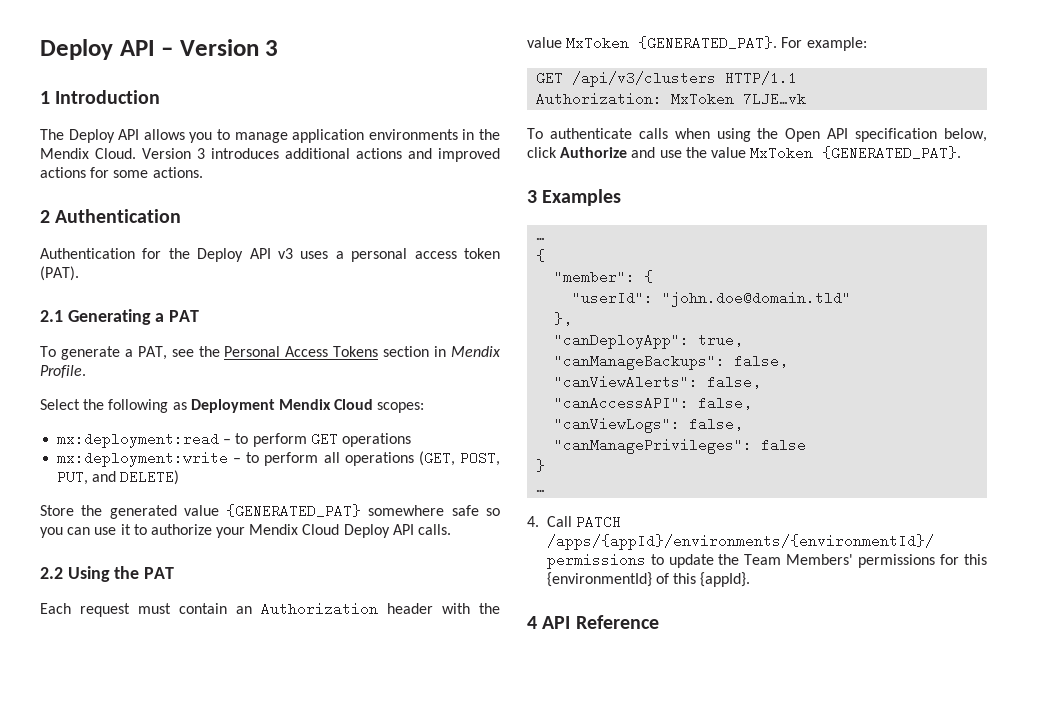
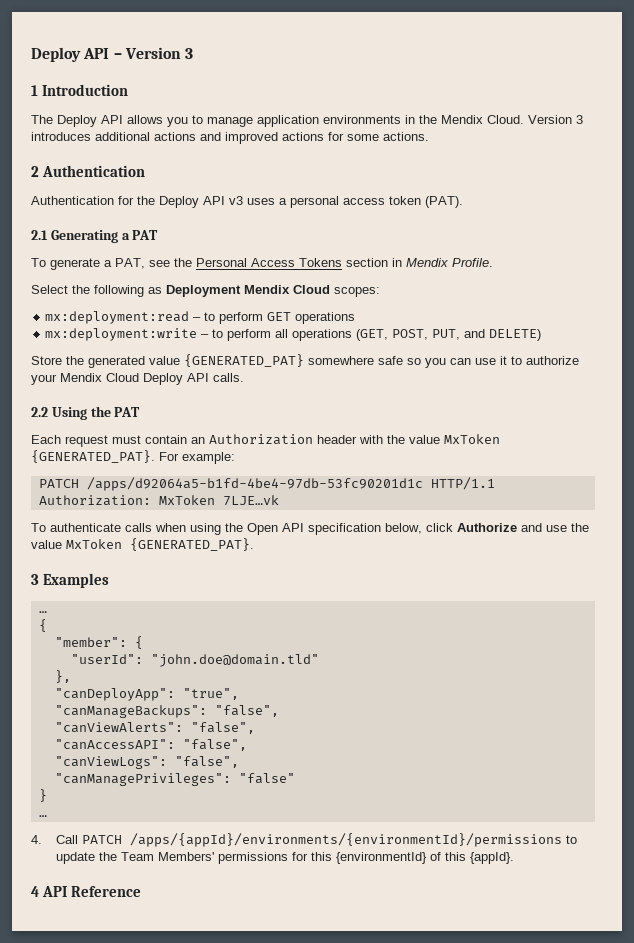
- GET /api/v3/clusters HTTP/1.1
+ PATCH /apps/d92064a5-b1fd-4be4-97db-53fc90201d1c HTTP/1.1
- "canDeployApp": true,
+ "canDeployApp": "true",
- "canManageBackups": false,
+ "canManageBackups": "false",
- "canViewAlerts": false,
+ "canViewAlerts": "false",
- "canAccessAPI": false,
+ "canAccessAPI": "false",
- "canViewLogs": false,
+ "canViewLogs": "false",
- "canManagePrivileges": false
+ "canManagePrivileges": "false"

